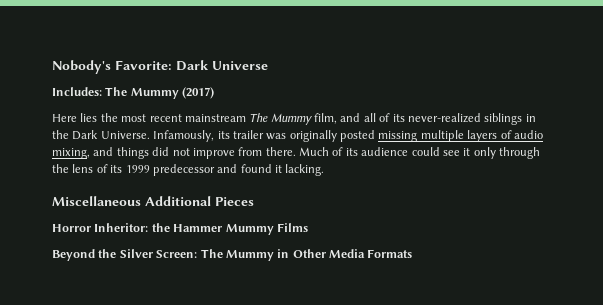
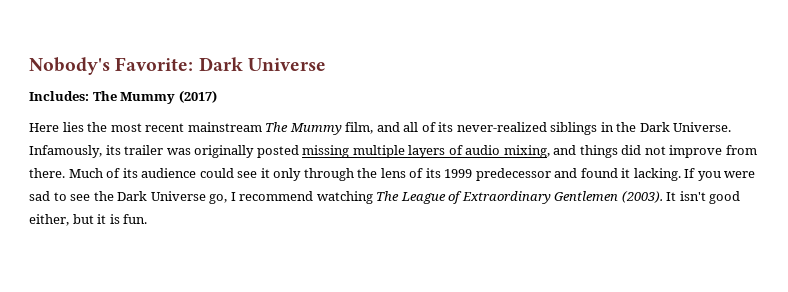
- Much of its audience could see it only through the lens of its 1999 predecessor and found it lacking.
- Miscellaneous Additional Pieces
- Horror Inheritor: the Hammer Mummy Films
- Beyond the Silver Screen: The Mummy in Other Media Formats
+ Much of its audience could see it only through the lens of its 1999 predecessor and found it lacking. If you were sad to see the Dark Universe go, I recommend watching The League of Extraordinary Gentlemen (2003). It isn't good either, but it is fun.

